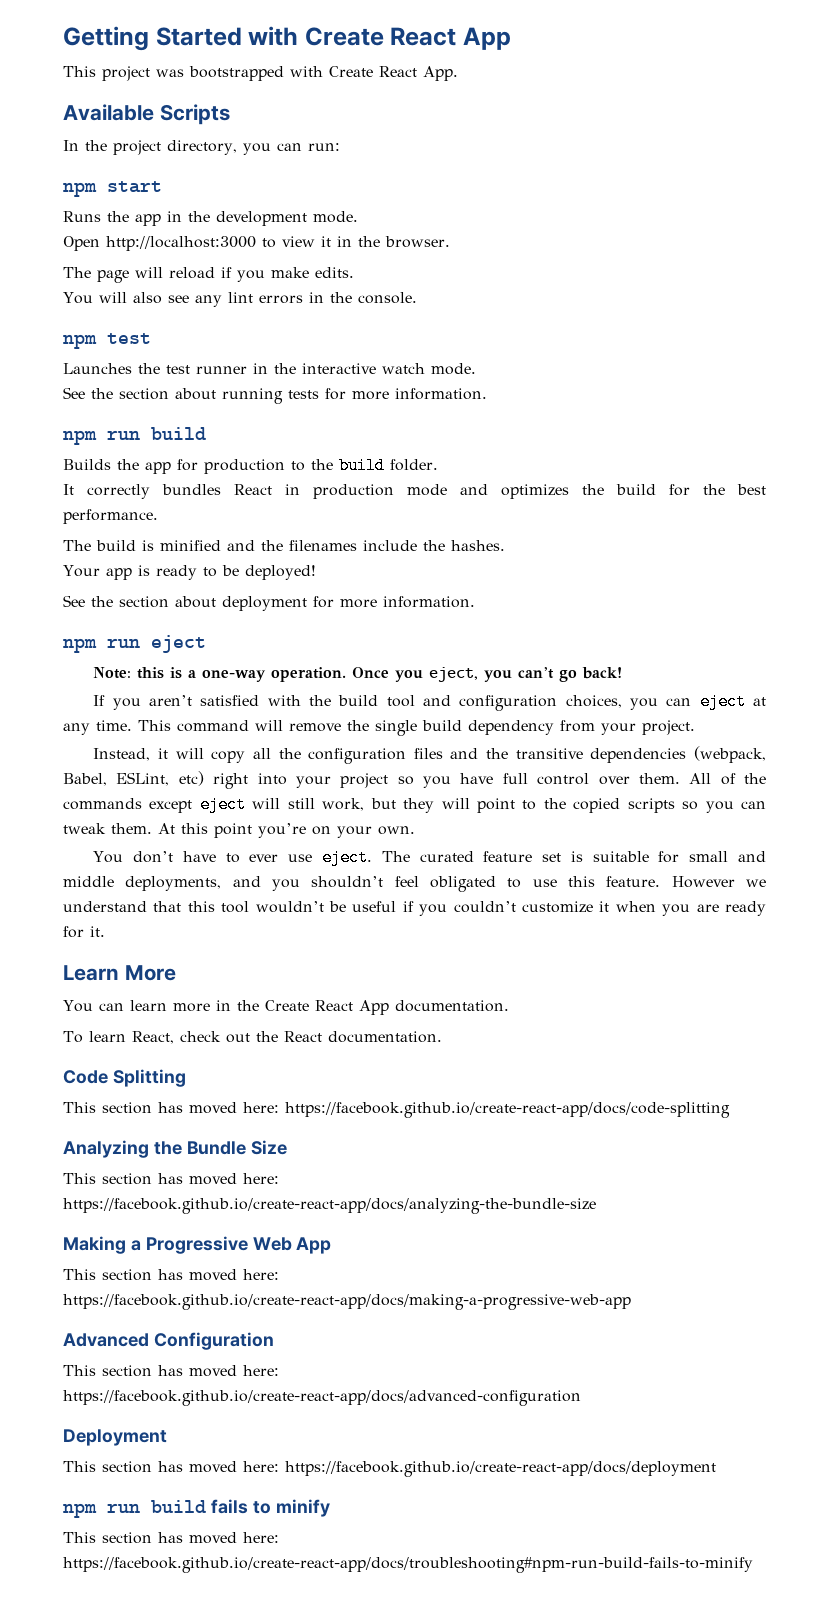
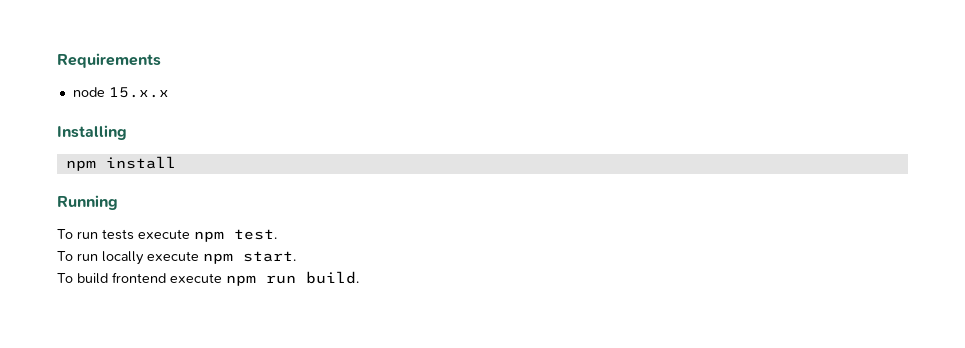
- Getting Started with Create React App
- This project was bootstrapped with Create React App.
- Available Scripts
- In the project directory, you can run:
- npm start
- Runs the app in the development mode.
- Open http://localhost:3000 to view it in the browser.
- The page will reload if you make edits.
- You will also see any lint errors in the console.
- npm test
- Launches the test runner in the interactive watch mode.
- See the section about running tests for more information.
- npm run build
- Builds the app for production to the build folder.
- It correctly bundles React in production mode and optimizes the build for the best performance.
- The build is minified and the filenames include the hashes.
- Your app is ready to be deployed!
- See the section about deployment for more information.
- npm run eject
- Note: this is a one-way operation. Once you eject, you can’t go back!
- If you aren’t satisfied with the build tool and configuration choices, you can eject at any time. This command will remove the single build dependency from your project.
- Instead, it will copy all the configuration files and the transitive dependencies (webpack, Babel, ESLint, etc) right into your project so you have full control over them. All of the commands except eject will still work, but they will point to the copied scripts so you can tweak them. At this point you’re on your own.
- You don’t have to ever use eject. The curated feature set is suitable for small and middle deployments, and you shouldn’t feel obligated to use this feature. However we understand that this tool wouldn’t be useful if you couldn’t customize it when you are ready for it.
- Learn More
- You can learn more in the Create React App documentation.
- To learn React, check out the React documentation.
- Code Splitting
- This section has moved here: https://facebook.github.io/create-react-app/docs/code-splitting
- Analyzing the Bundle Size
- This section has moved here: https://facebook.github.io/create-react-app/docs/analyzing-the-bundle-size
- Making a Progressive Web App
- This section has moved here: https://facebook.github.io/create-react-app/docs/making-a-progressive-web-app
- Advanced Configuration
- This section has moved here: https://facebook.github.io/create-react-app/docs/advanced-configuration
- Deployment
- This section has moved here: https://facebook.github.io/create-react-app/docs/deployment
- npm run build fails to minify
- This section has moved here: https://facebook.github.io/create-react-app/docs/troubleshooting#npm-run-build-fails-to-minify
+ Requirements
+ node 15.x.x
+ Installing
+ npm install
+ Running
+ To run tests execute npm test.
+ To run locally execute npm start.
+ To build frontend execute npm run build.

